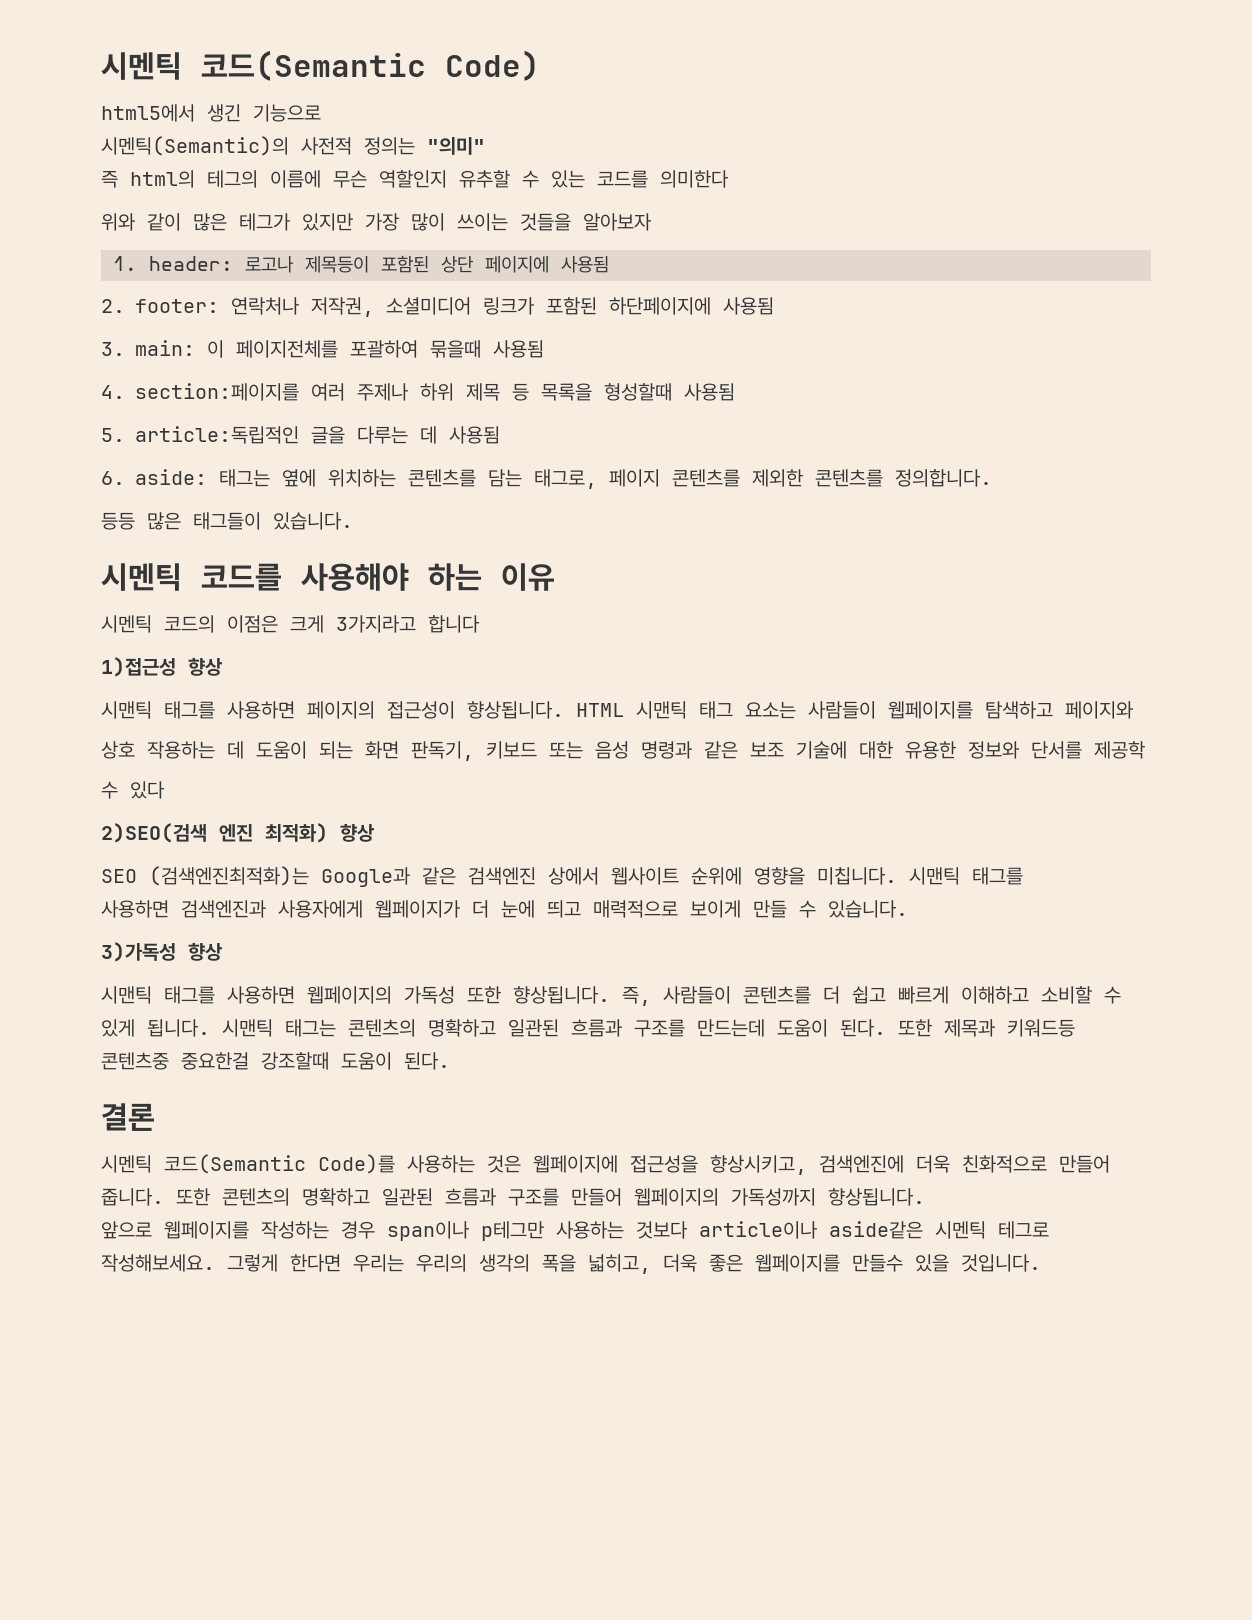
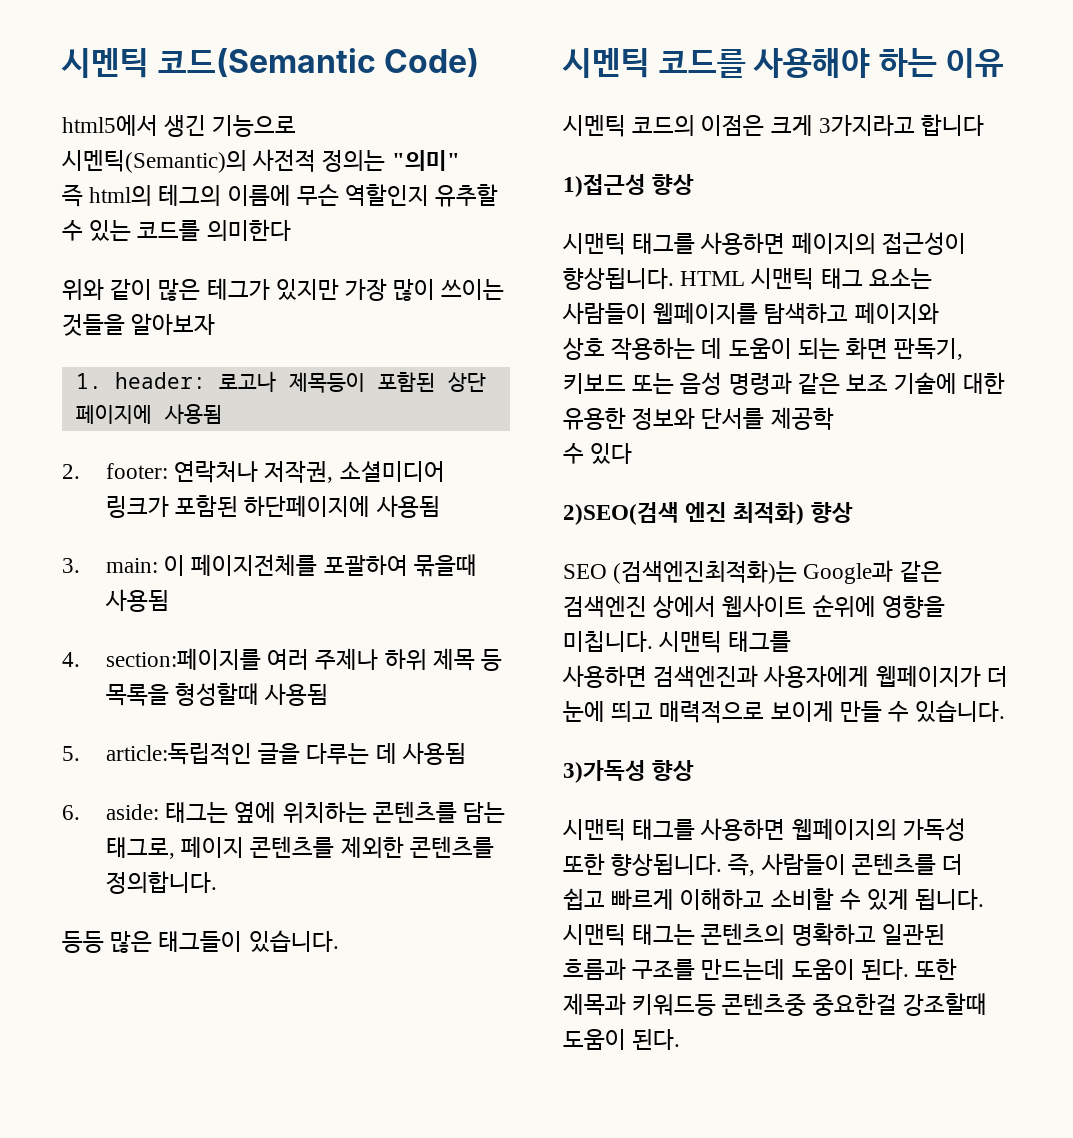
- 결론
- 시멘틱 코드(Semantic Code)를 사용하는 것은 웹페이지에 접근성을 향상시키고, 검색엔진에 더욱 친화적으로 만들어 줍니다. 또한 콘텐츠의 명확하고 일관된 흐름과 구조를 만들어 웹페이지의 가독성까지 향상됩니다.
- 앞으로 웹페이지를 작성하는 경우 span이나 p테그만 사용하는 것보다 article이나 aside같은 시멘틱 테그로 작성해보세요. 그렇게 한다면 우리는 우리의 생각의 폭을 넓히고, 더욱 좋은 웹페이지를 만들수 있을 것입니다.

